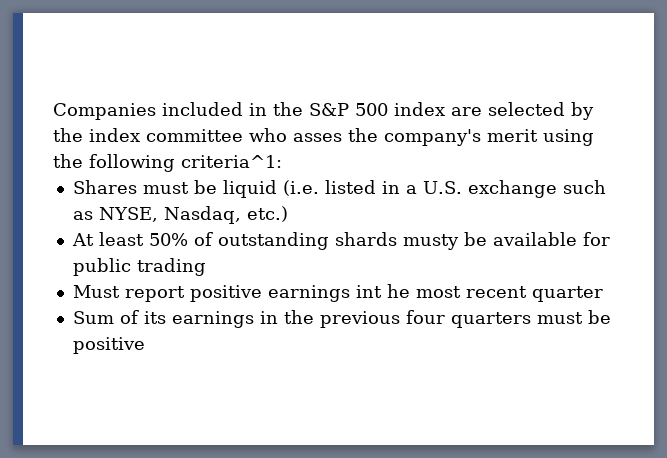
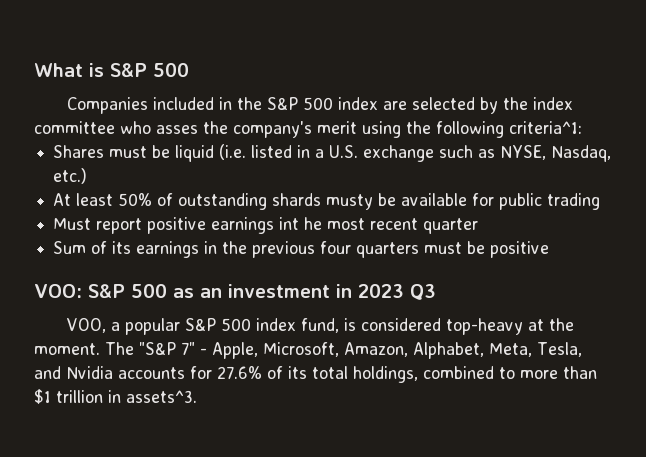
+ What is S&P 500
+ VOO: S&P 500 as an investment in 2023 Q3
+ VOO, a popular S&P 500 index fund, is considered top-heavy at the moment. The "S&P 7" - Apple, Microsoft, Amazon, Alphabet, Meta, Tesla, and Nvidia accounts for 27.6% of its total holdings, combined to more than $1 trillion in assets^3.

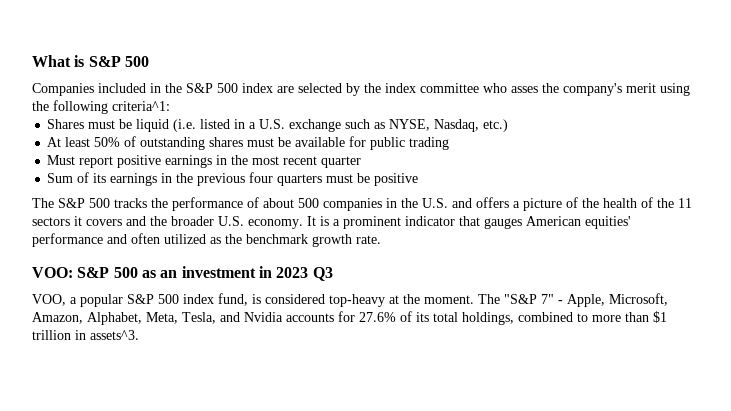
- At least 50% of outstanding shards musty be available for public trading
+ At least 50% of outstanding shares must be available for public trading
- Must report positive earnings int he most recent quarter
+ Must report positive earnings in the most recent quarter
+ The S&P 500 tracks the performance of about 500 companies in the U.S. and offers a picture of the health of the 11 sectors it covers and the broader U.S. economy. It is a prominent indicator that gauges American equities' performance and often utilized as the benchmark growth rate.

